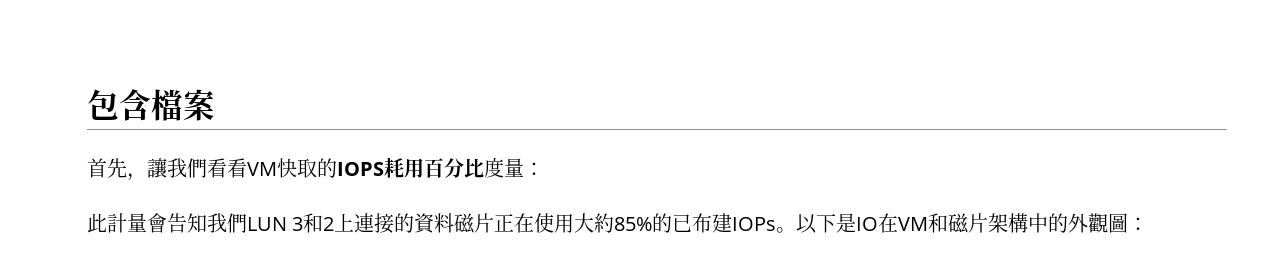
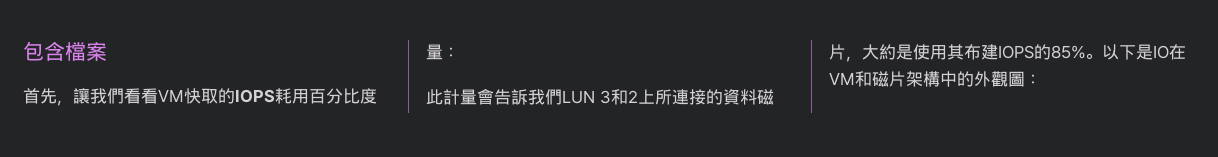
- 此計量會告知我們LUN 3和2上連接的資料磁片正在使用大約85%的已布建IOPs。
+ 此計量會告訴我們LUN 3和2上所連接的資料磁片，大約是使用其布建IOPS的85%。

